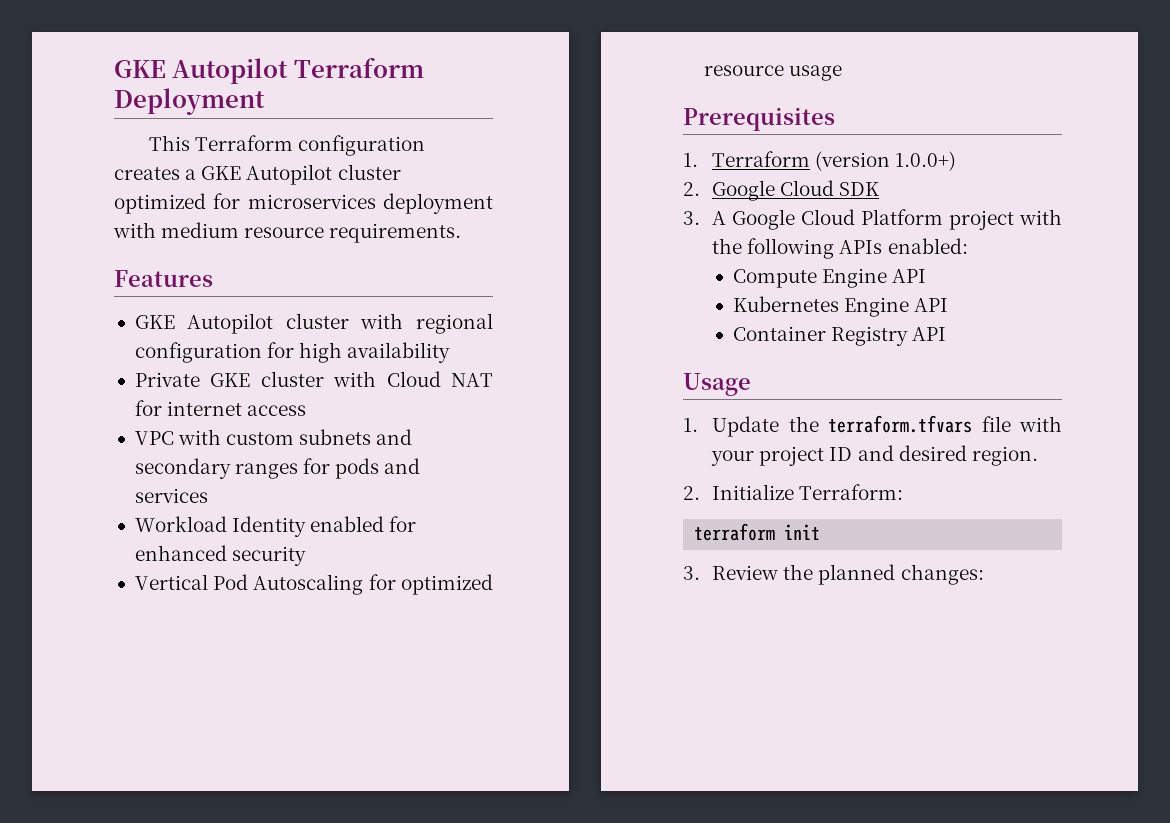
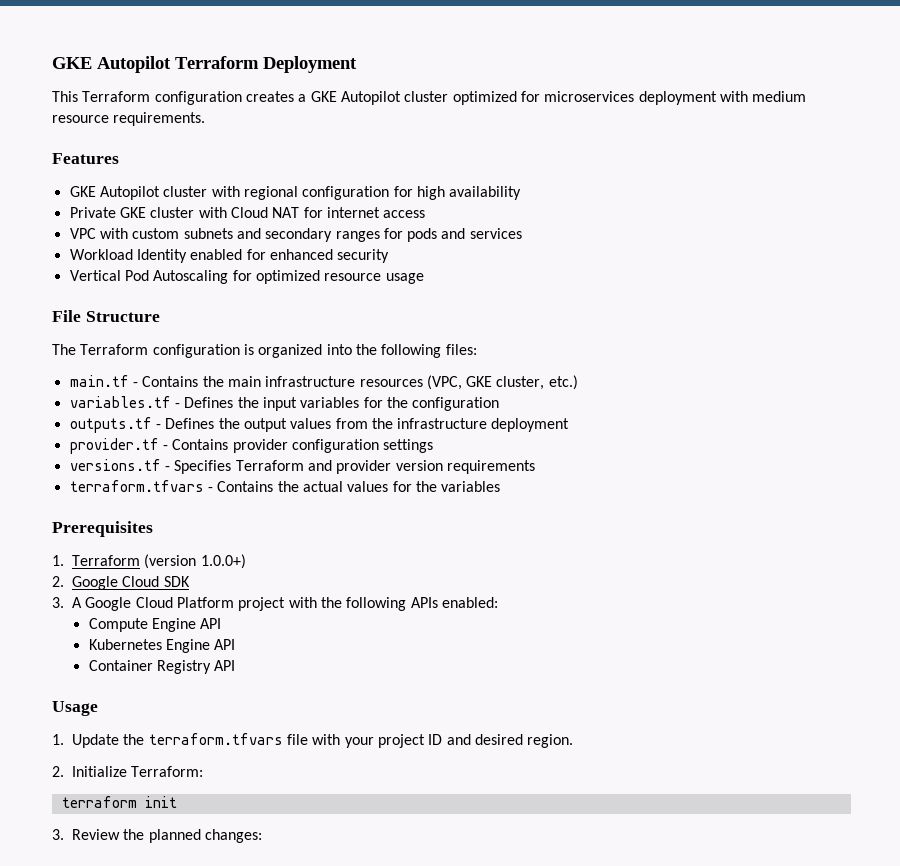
+ File Structure
+ The Terraform configuration is organized into the following files:
+ main.tf - Contains the main infrastructure resources (VPC, GKE cluster, etc.)
+ variables.tf - Defines the input variables for the configuration
+ outputs.tf - Defines the output values from the infrastructure deployment
+ provider.tf - Contains provider configuration settings
+ versions.tf - Specifies Terraform and provider version requirements
+ terraform.tfvars - Contains the actual values for the variables

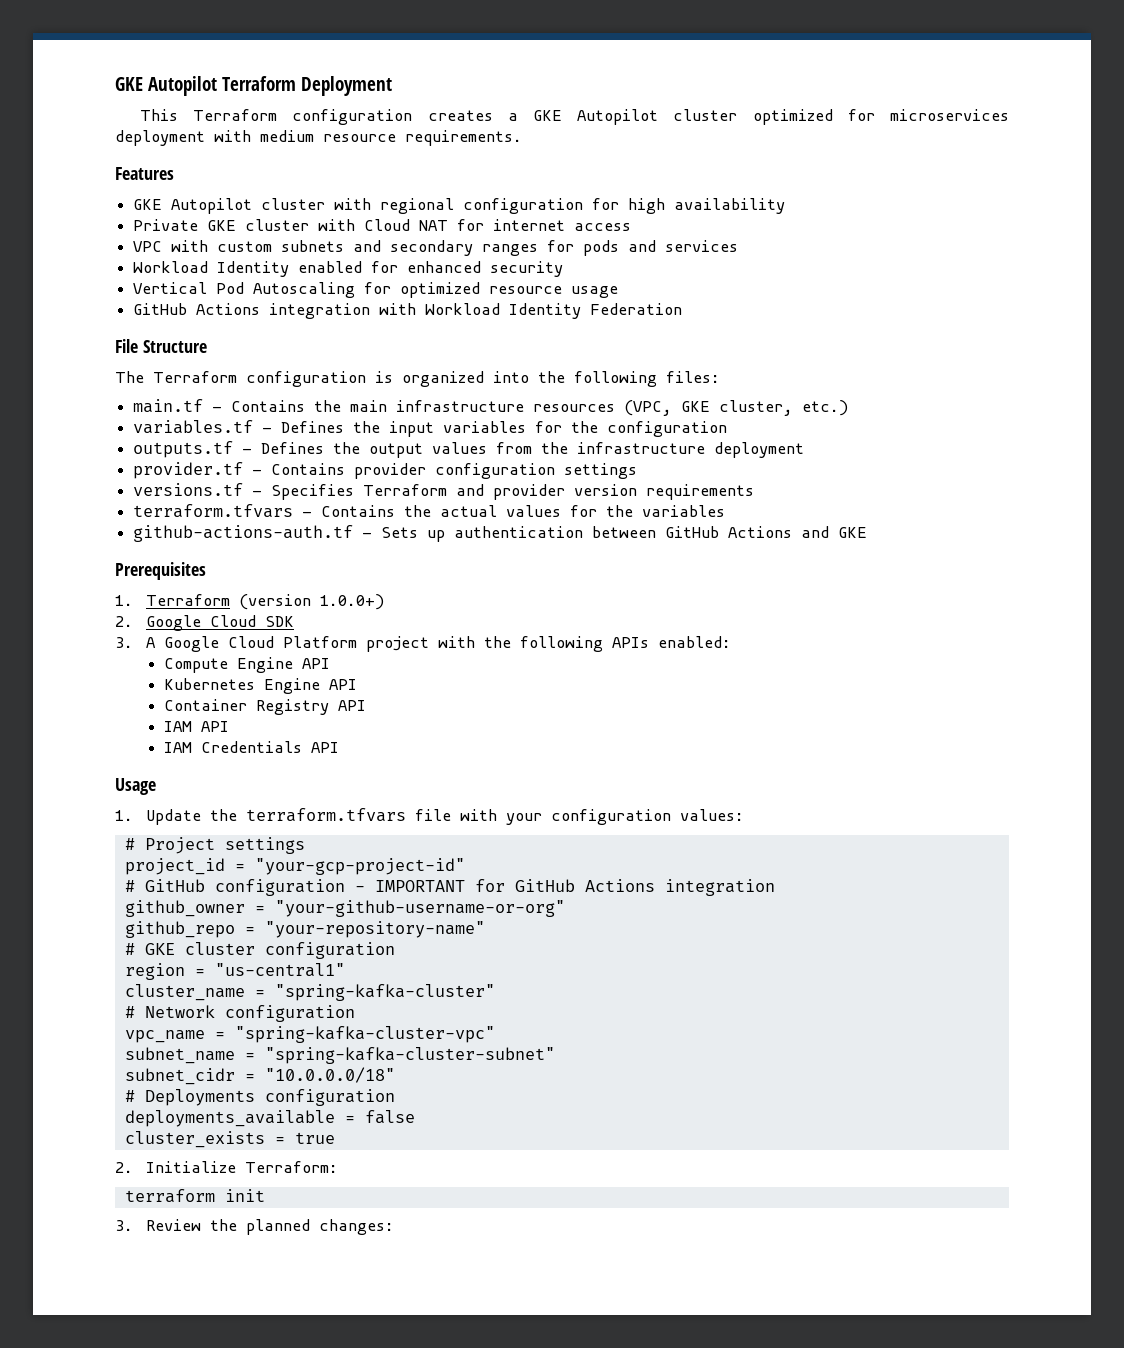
+ GitHub Actions integration with Workload Identity Federation
+ github-actions-auth.tf - Sets up authentication between GitHub Actions and GKE
+ IAM API
+ IAM Credentials API
- 1. Update the terraform.tfvars file with your project ID and desired region.
+ 1. Update the terraform.tfvars file with your configuration values:
+ # Project settings
+ project_id = "your-gcp-project-id"
+ # GitHub configuration - IMPORTANT for GitHub Actions integration
+ github_owner = "your-github-username-or-org"
+ github_repo = "your-repository-name"
+ # GKE cluster configuration
+ region = "us-central1"
+ cluster_name = "spring-kafka-cluster"
+ # Network configuration
+ vpc_name = "spring-kafka-cluster-vpc"
+ subnet_name = "spring-kafka-cluster-subnet"
+ subnet_cidr = "10.0.0.0/18"
+ # Deployments configuration
+ deployments_available = false
+ cluster_exists = true

